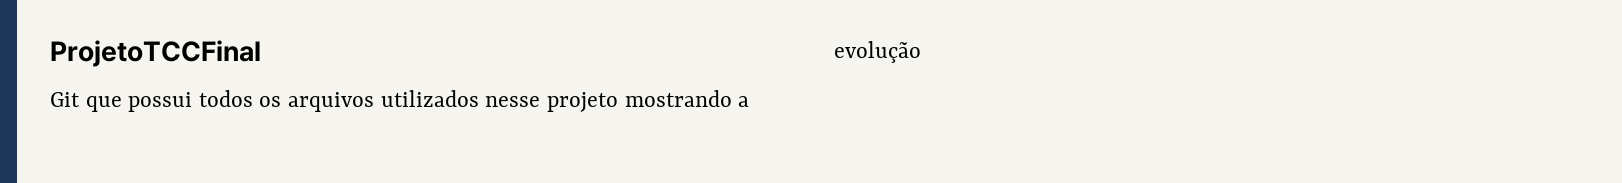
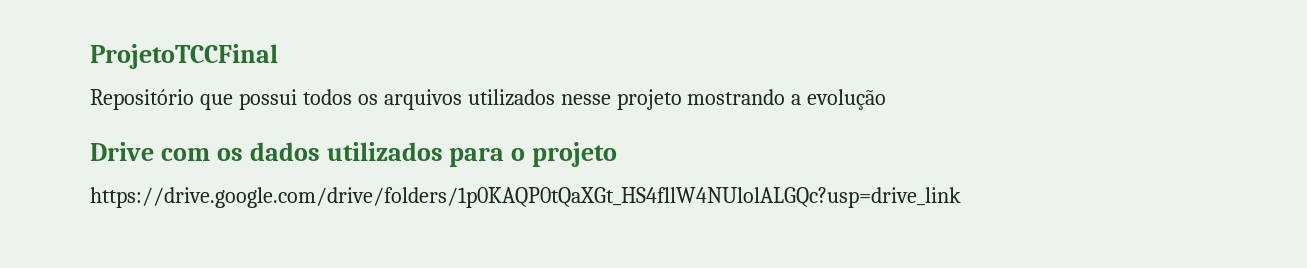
- Git que possui todos os arquivos utilizados nesse projeto mostrando a evolução
+ Repositório que possui todos os arquivos utilizados nesse projeto mostrando a evolução
+ Drive com os dados utilizados para o projeto
+ https://drive.google.com/drive/folders/1p0KAQP0tQaXGt_HS4fllW4NUlolALGQc?usp=drive_link

